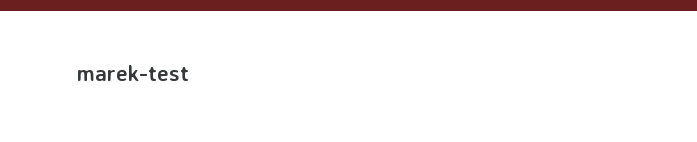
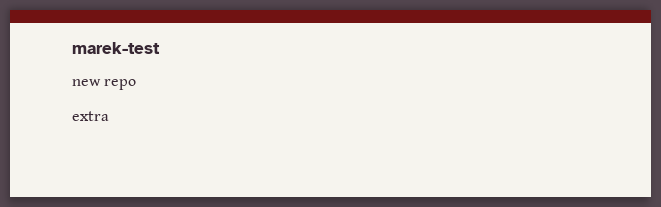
+ new repo
+ extra

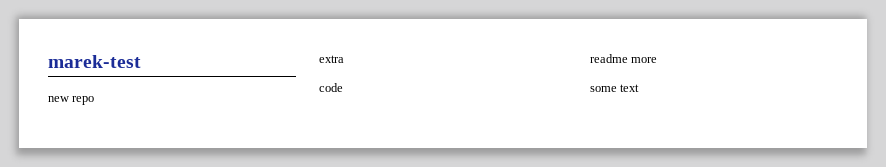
+ code
+ readme more
+ some text

